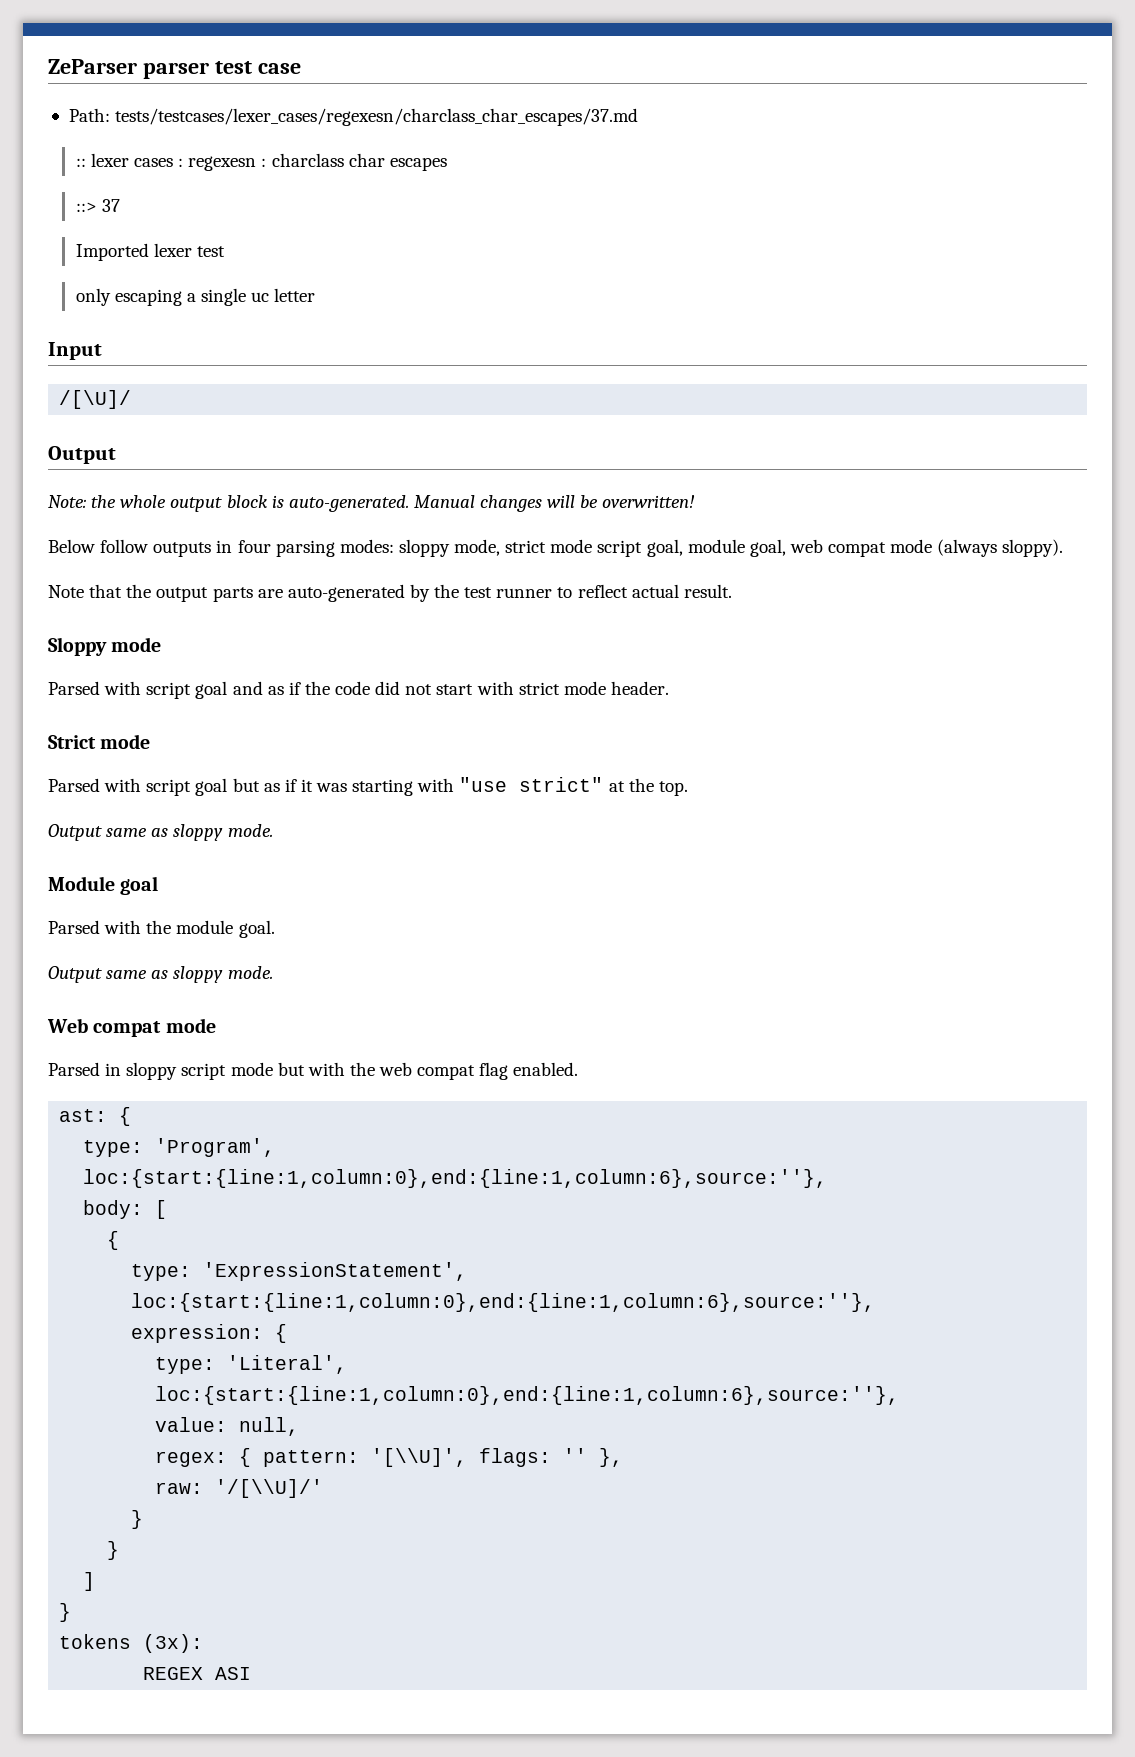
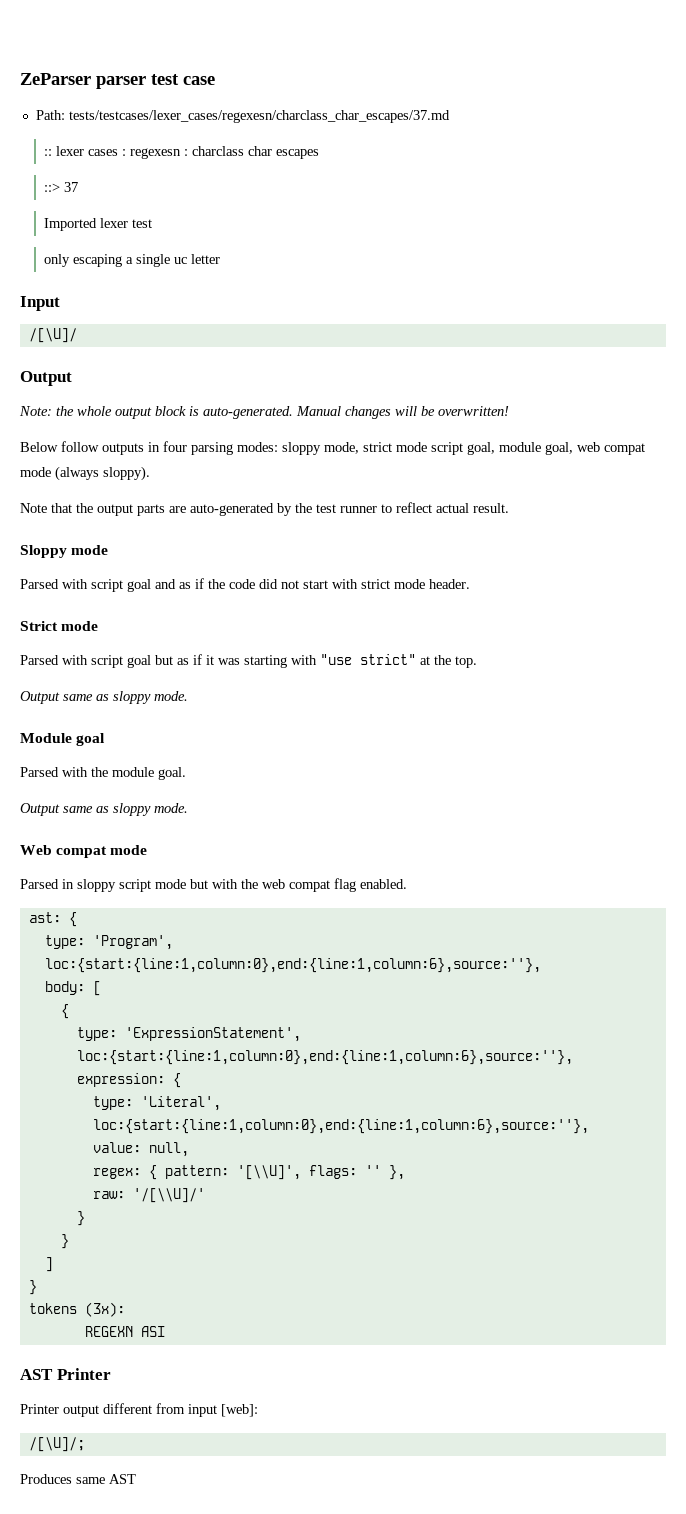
- REGEX ASI
+ REGEXN ASI
+ AST Printer
+ Printer output different from input [web]:
+ /[\U]/;
+ Produces same AST

